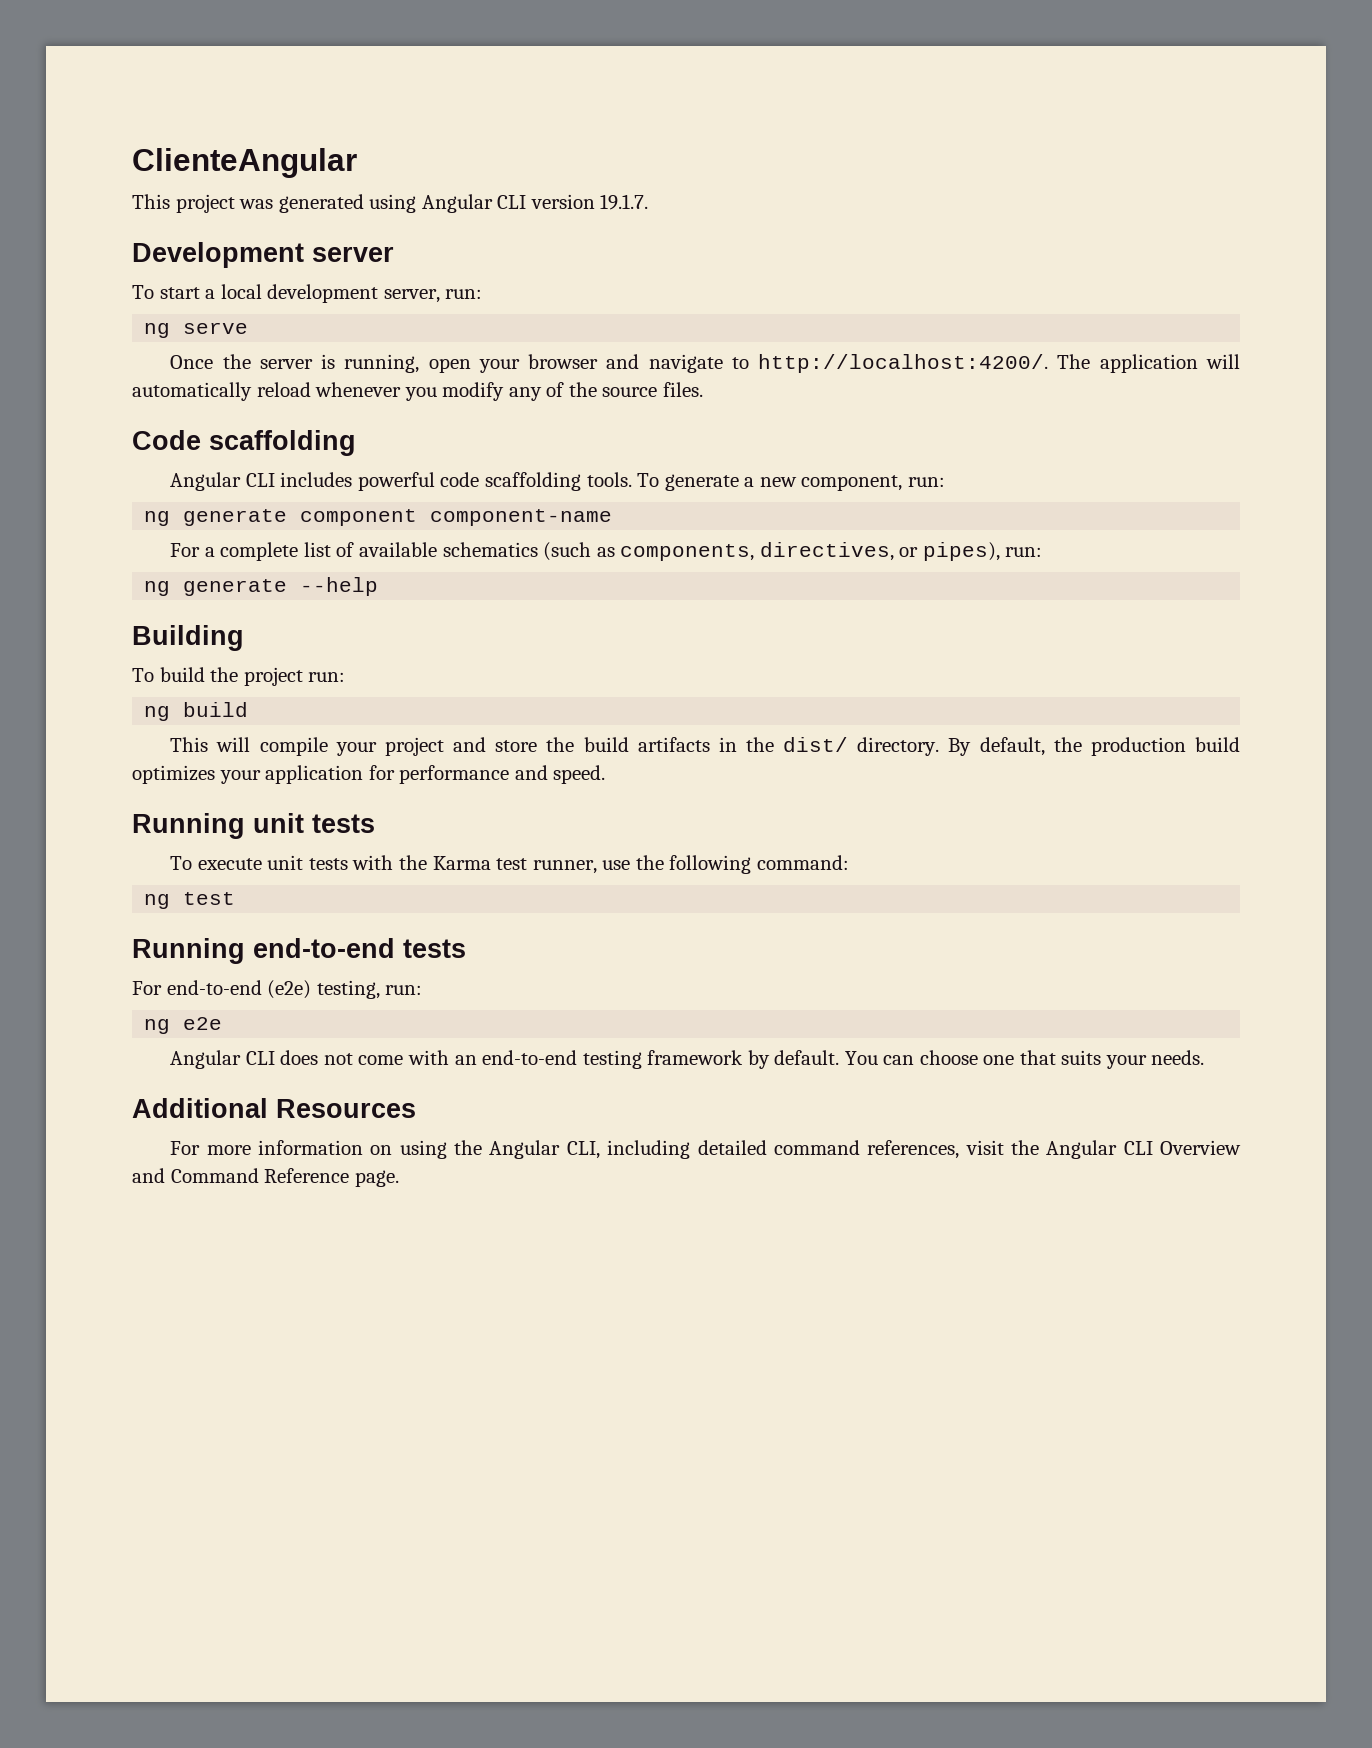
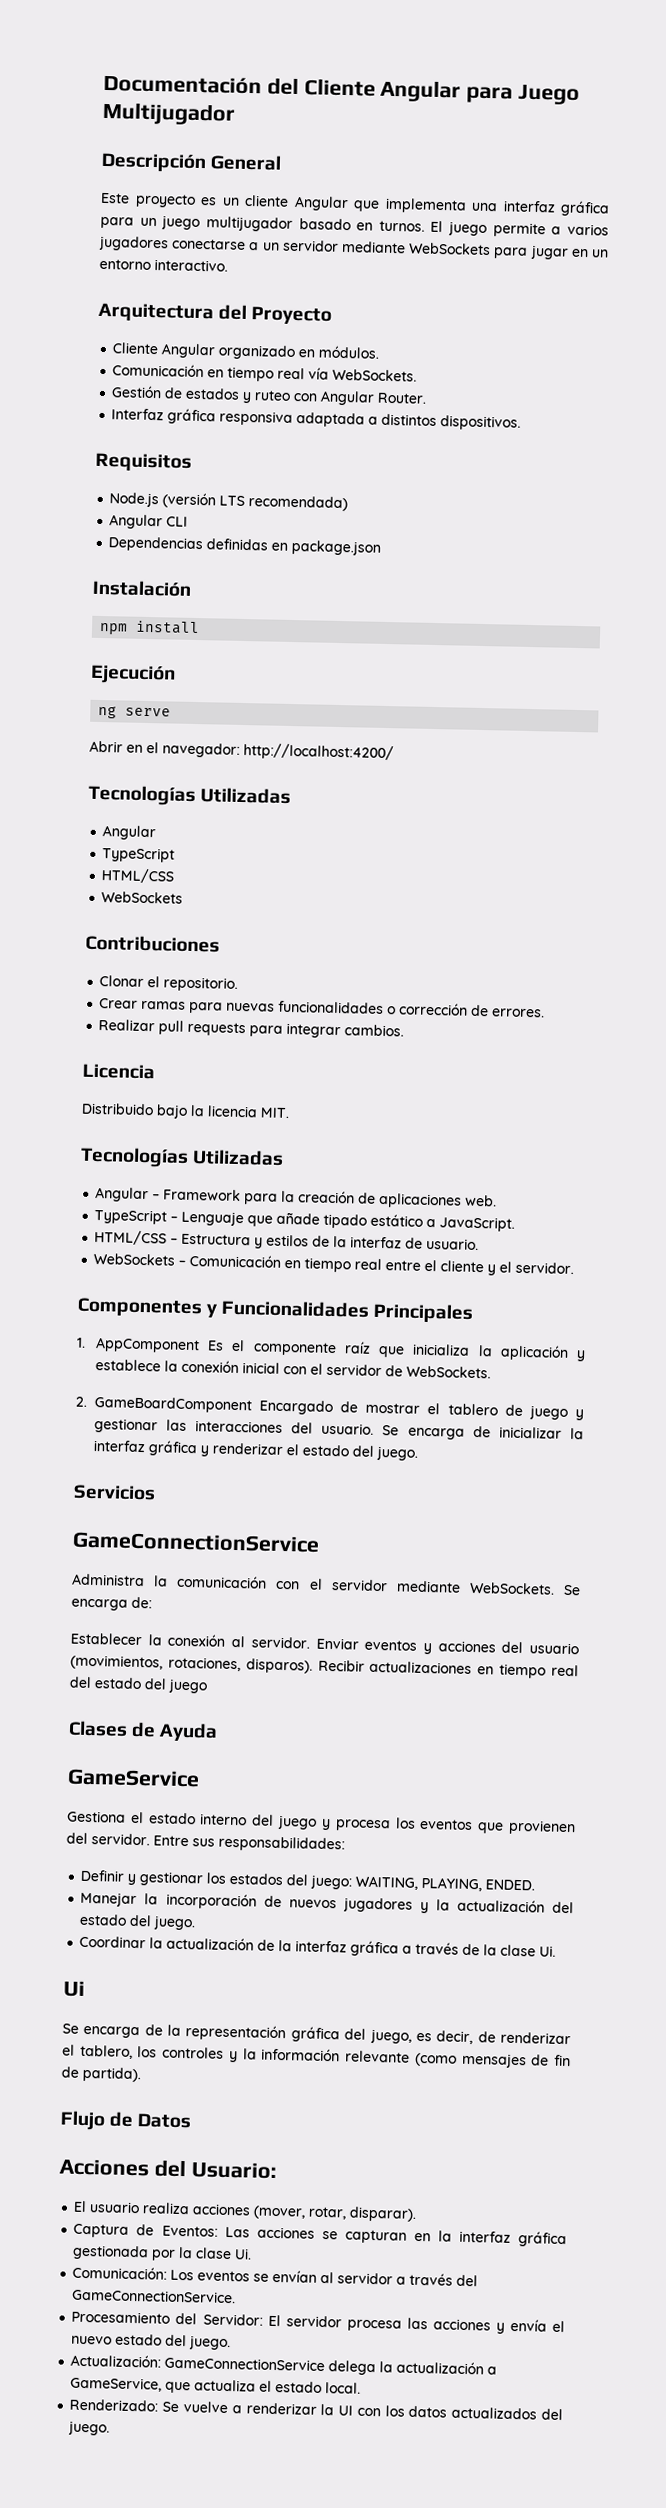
- ClienteAngular
- This project was generated using Angular CLI version 19.1.7.
- Development server
- To start a local development server, run:
+ Documentación del Cliente Angular para Juego Multijugador
+ Descripción General
+ Este proyecto es un cliente Angular que implementa una interfaz gráfica para un juego multijugador basado en turnos. El juego permite a varios jugadores conectarse a un servidor mediante WebSockets para jugar en un entorno interactivo.
+ Arquitectura del Proyecto
+ Cliente Angular organizado en módulos.
+ Comunicación en tiempo real vía WebSockets.
+ Gestión de estados y ruteo con Angular Router.
+ Interfaz gráfica responsiva adaptada a distintos dispositivos.
+ Requisitos
+ Node.js (versión LTS recomendada)
+ Angular CLI
+ Dependencias definidas en package.json
+ Instalación
+ npm install
+ Ejecución
  ng serve
- Once the server is running, open your browser and navigate to http://localhost:4200/. The application will automatically reload whenever you modify any of the source files.
- Code scaffolding
- Angular CLI includes powerful code scaffolding tools. To generate a new component, run:
- ng generate component component-name
- For a complete list of available schematics (such as components, directives, or pipes), run:
- ng generate --help
- Building
- To build the project run:
- ng build
- This will compile your project and store the build artifacts in the dist/ directory. By default, the production build optimizes your application for performance and speed.
- Running unit tests
- To execute unit tests with the Karma test runner, use the following command:
- ng test
- Running end-to-end tests
- For end-to-end (e2e) testing, run:
- ng e2e
- Angular CLI does not come with an end-to-end testing framework by default. You can choose one that suits your needs.
- Additional Resources
- For more information on using the Angular CLI, including detailed command references, visit the Angular CLI Overview and Command Reference page.
+ Abrir en el navegador: http://localhost:4200/
+ Tecnologías Utilizadas
+ Angular
+ TypeScript
+ HTML/CSS
+ WebSockets
+ Contribuciones
+ Clonar el repositorio.
+ Crear ramas para nuevas funcionalidades o corrección de errores.
+ Realizar pull requests para integrar cambios.
+ Licencia
+ Distribuido bajo la licencia MIT.
+ Tecnologías Utilizadas
+ Angular – Framework para la creación de aplicaciones web.
+ TypeScript – Lenguaje que añade tipado estático a JavaScript.
+ HTML/CSS – Estructura y estilos de la interfaz de usuario.
+ WebSockets – Comunicación en tiempo real entre el cliente y el servidor.
+ Componentes y Funcionalidades Principales
+ 1. AppComponent Es el componente raíz que inicializa la aplicación y establece la conexión inicial con el servidor de WebSockets.
+ 2. GameBoardComponent Encargado de mostrar el tablero de juego y gestionar las interacciones del usuario. Se encarga de inicializar la interfaz gráfica y renderizar el estado del juego.
+ Servicios
+ GameConnectionService
+ Administra la comunicación con el servidor mediante WebSockets. Se encarga de:
+ Establecer la conexión al servidor. Enviar eventos y acciones del usuario (movimientos, rotaciones, disparos). Recibir actualizaciones en tiempo real del estado del juego
+ Clases de Ayuda
+ GameService
+ Gestiona el estado interno del juego y procesa los eventos que provienen del servidor. Entre sus responsabilidades:
+ Definir y gestionar los estados del juego: WAITING, PLAYING, ENDED.
+ Manejar la incorporación de nuevos jugadores y la actualización del estado del juego.
+ Coordinar la actualización de la interfaz gráfica a través de la clase Ui.
+ Ui
+ Se encarga de la representación gráfica del juego, es decir, de renderizar el tablero, los controles y la información relevante (como mensajes de fin de partida).
+ Flujo de Datos
+ Acciones del Usuario:
+ El usuario realiza acciones (mover, rotar, disparar).
+ Captura de Eventos: Las acciones se capturan en la interfaz gráfica gestionada por la clase Ui.
+ Comunicación: Los eventos se envían al servidor a través del GameConnectionService.
+ Procesamiento del Servidor: El servidor procesa las acciones y envía el nuevo estado del juego.
+ Actualización: GameConnectionService delega la actualización a GameService, que actualiza el estado local.
+ Renderizado: Se vuelve a renderizar la UI con los datos actualizados del juego.

